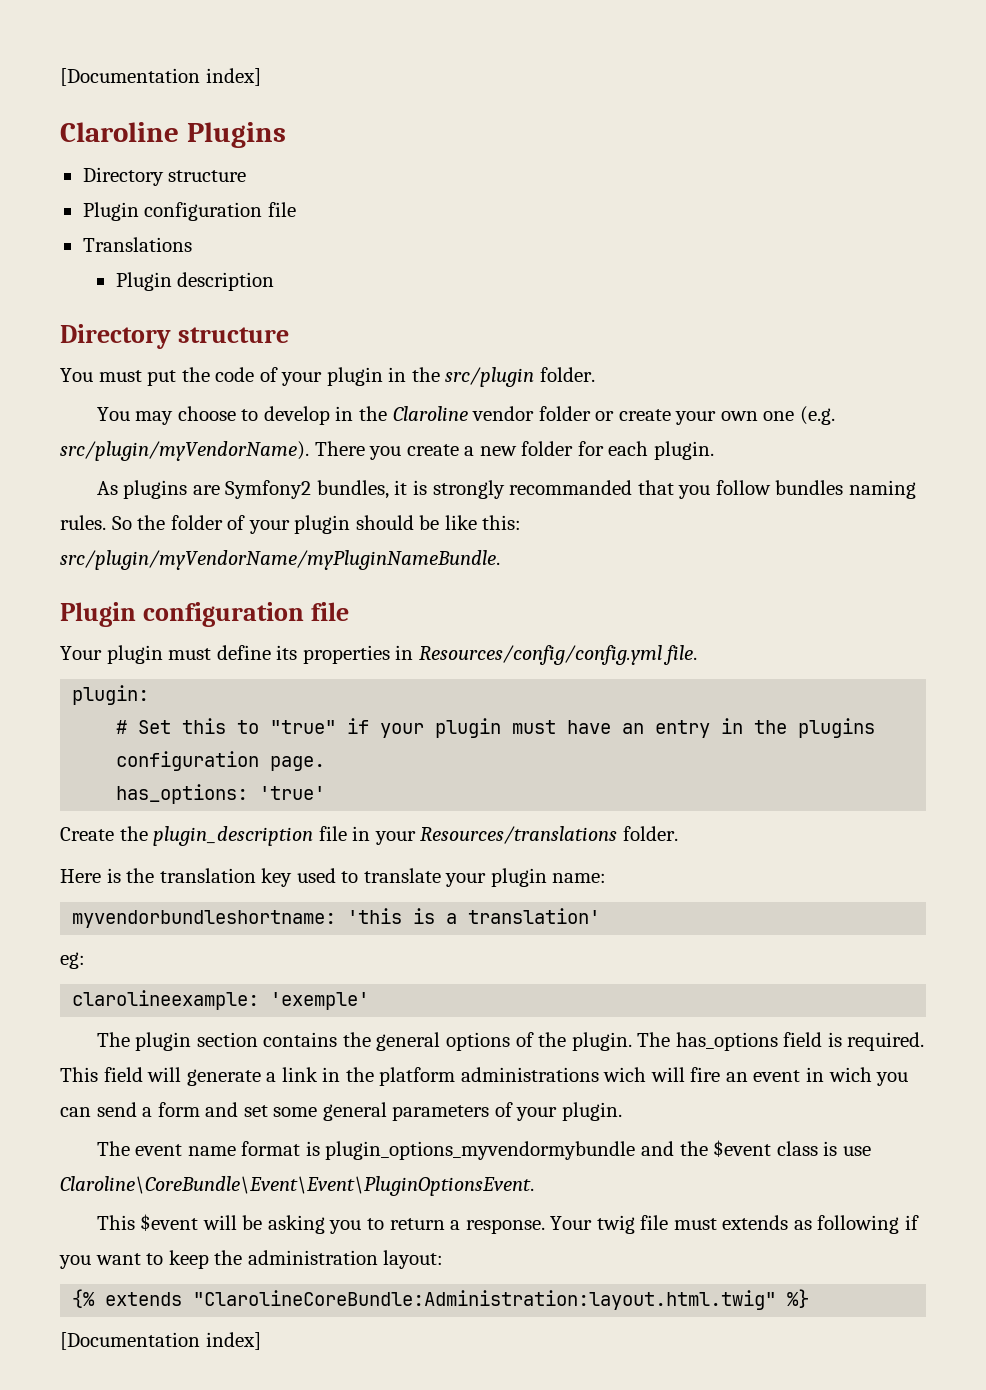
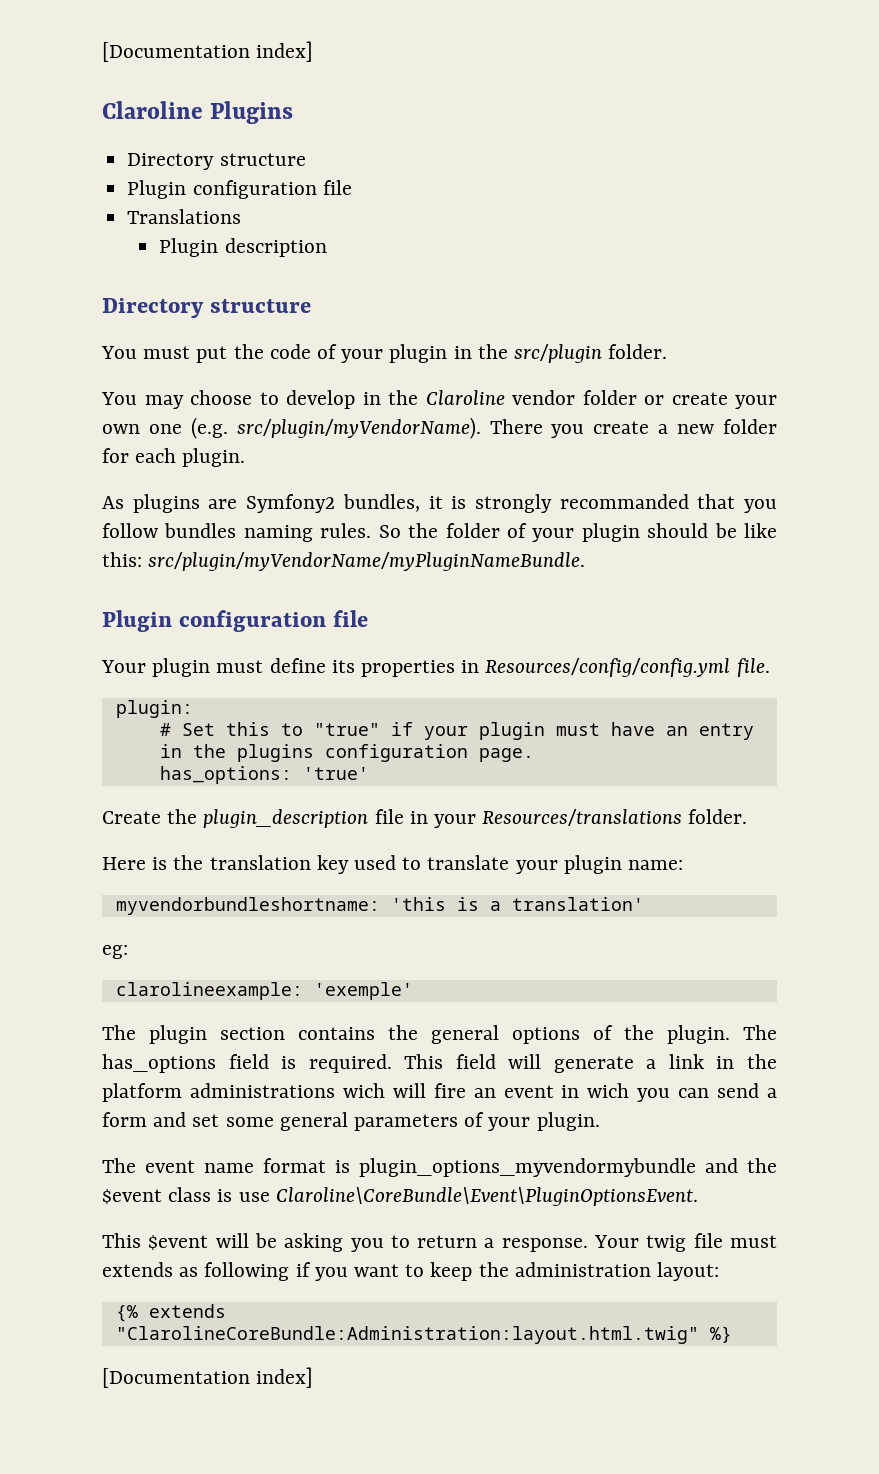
- The event name format is plugin_options_myvendormybundle and the $event class is use Claroline\CoreBundle\Event\Event\PluginOptionsEvent.
+ The event name format is plugin_options_myvendormybundle and the $event class is use Claroline\CoreBundle\Event\PluginOptionsEvent.

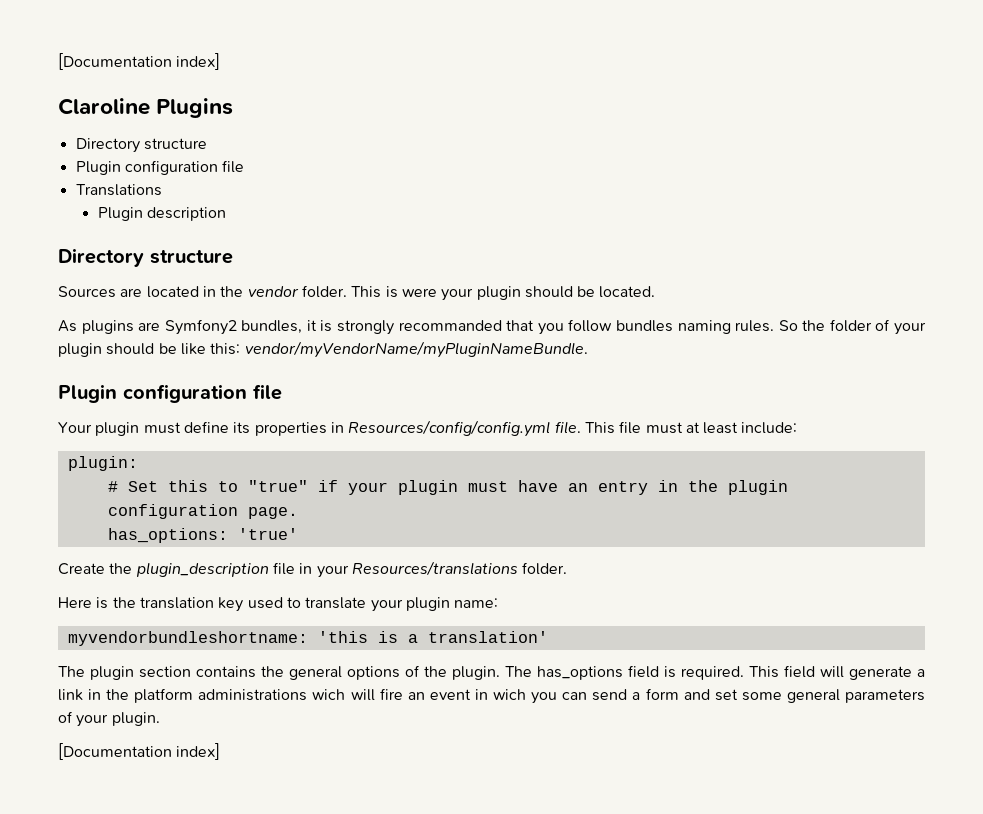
- You must put the code of your plugin in the src/plugin folder.
- You may choose to develop in the Claroline vendor folder or create your own one (e.g. src/plugin/myVendorName). There you create a new folder for each plugin.
+ Sources are located in the vendor folder. This is were your plugin should be located.
- So the folder of your plugin should be like this: src/plugin/myVendorName/myPluginNameBundle.
+ So the folder of your plugin should be like this: vendor/myVendorName/myPluginNameBundle.
+ This file must at least include:
- # Set this to "true" if your plugin must have an entry in the plugins configuration page.
+ # Set this to "true" if your plugin must have an entry in the plugin configuration page.
- eg:
- clarolineexample: 'exemple'
- The event name format is plugin_options_myvendormybundle and the $event class is use Claroline\CoreBundle\Event\PluginOptionsEvent.
- This $event will be asking you to return a response. Your twig file must extends as following if you want to keep the administration layout:
- {% extends "ClarolineCoreBundle:Administration:layout.html.twig" %}

